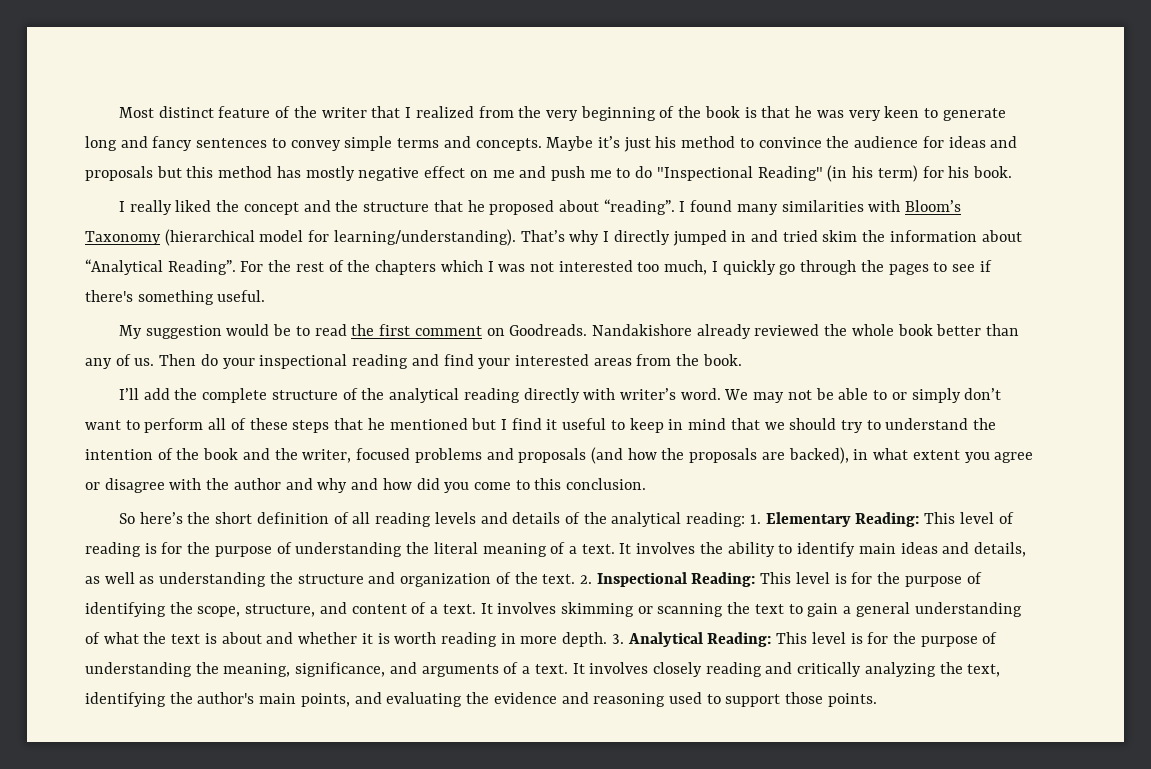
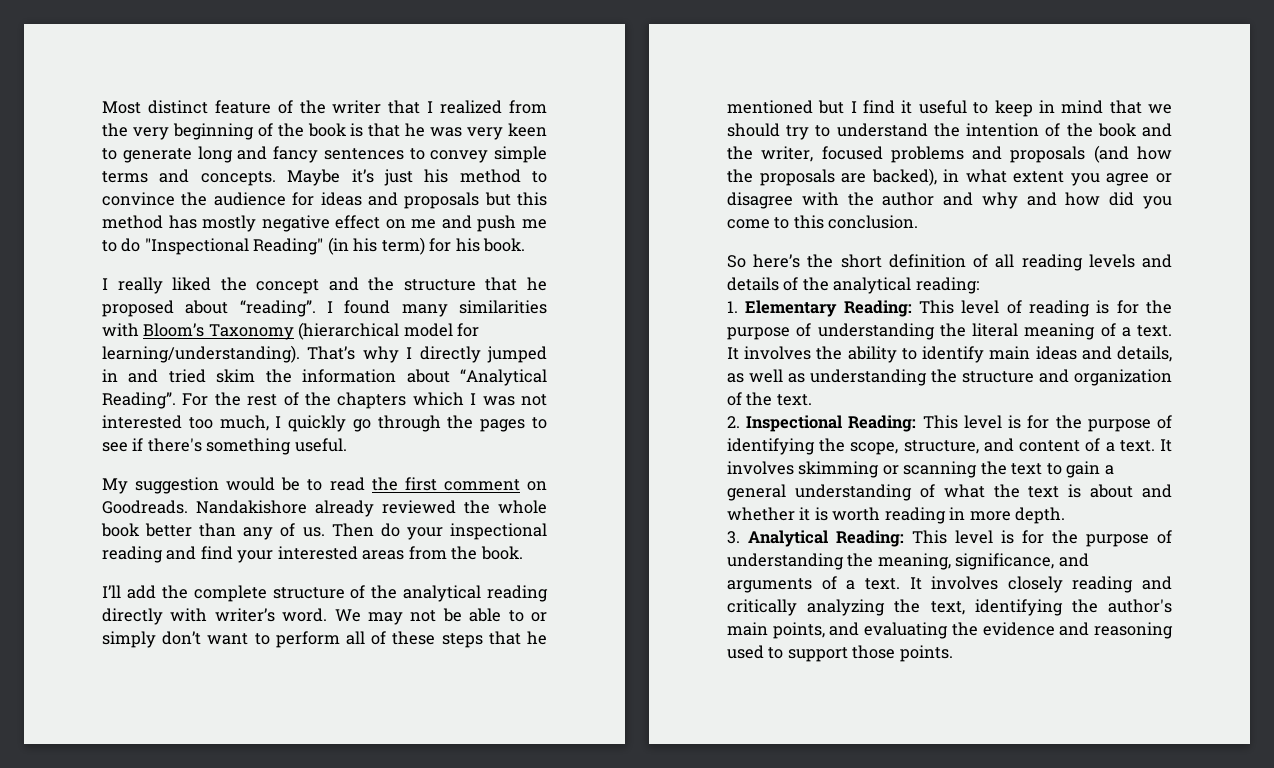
- So here’s the short definition of all reading levels and details of the analytical reading: 1. Elementary Reading: This level of reading is for the purpose of understanding the literal meaning of a text.
+ So here’s the short definition of all reading levels and details of the analytical reading:
+ 1. Elementary Reading: This level of reading is for the purpose of understanding the literal meaning of a text.
- It involves the ability to identify main ideas and details, as well as understanding the structure and organization of the text. 2. Inspectional Reading: This level is for the purpose of identifying the scope, structure, and content of a text.
+ It involves the ability to identify main ideas and details, as well as understanding the structure and organization of the text.
+ 2. Inspectional Reading: This level is for the purpose of identifying the scope, structure, and content of a text.
- It involves skimming or scanning the text to gain a general understanding of what the text is about and whether it is worth reading in more depth. 3. Analytical Reading: This level is for the purpose of understanding the meaning, significance, and arguments of a text.
+ It involves skimming or scanning the text to gain a general understanding of what the text is about and whether it is worth reading in more depth.
+ 3. Analytical Reading: This level is for the purpose of understanding the meaning, significance, and arguments of a text.

